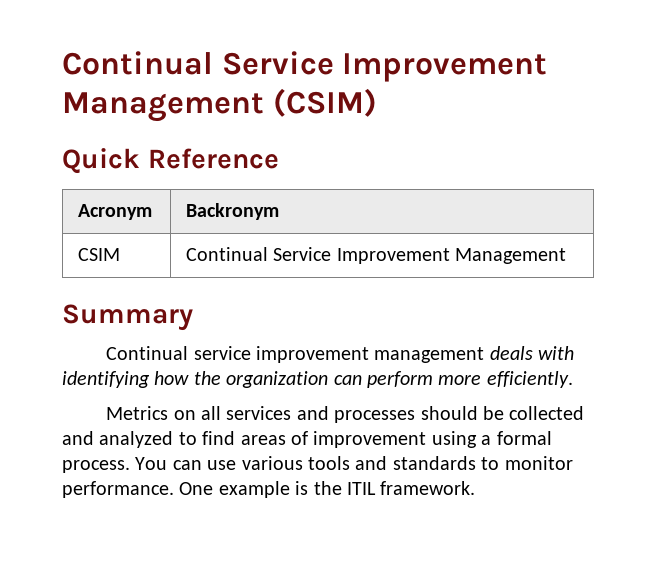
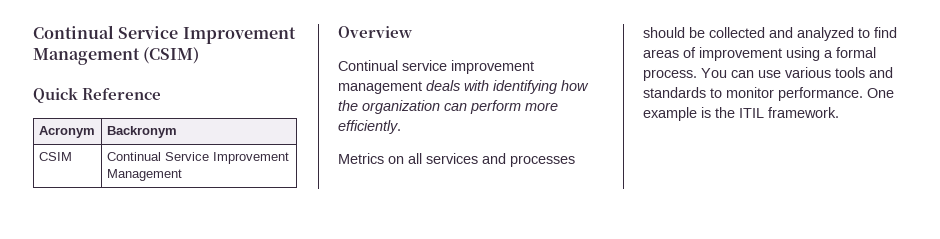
- Summary
+ Overview

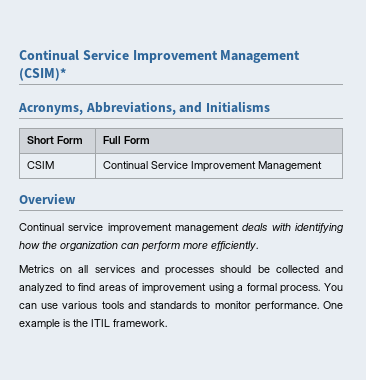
- Continual Service Improvement Management (CSIM)
- Quick Reference
- Acronym | Backronym
+ Continual Service Improvement Management (CSIM)*
+ Acronyms, Abbreviations, and Initialisms
+ Short Form | Full Form

